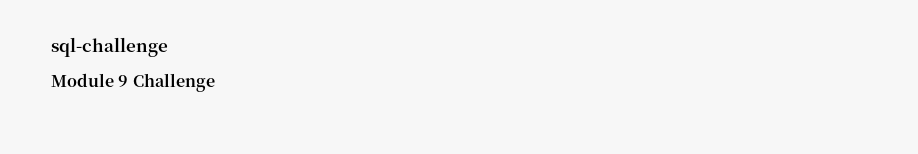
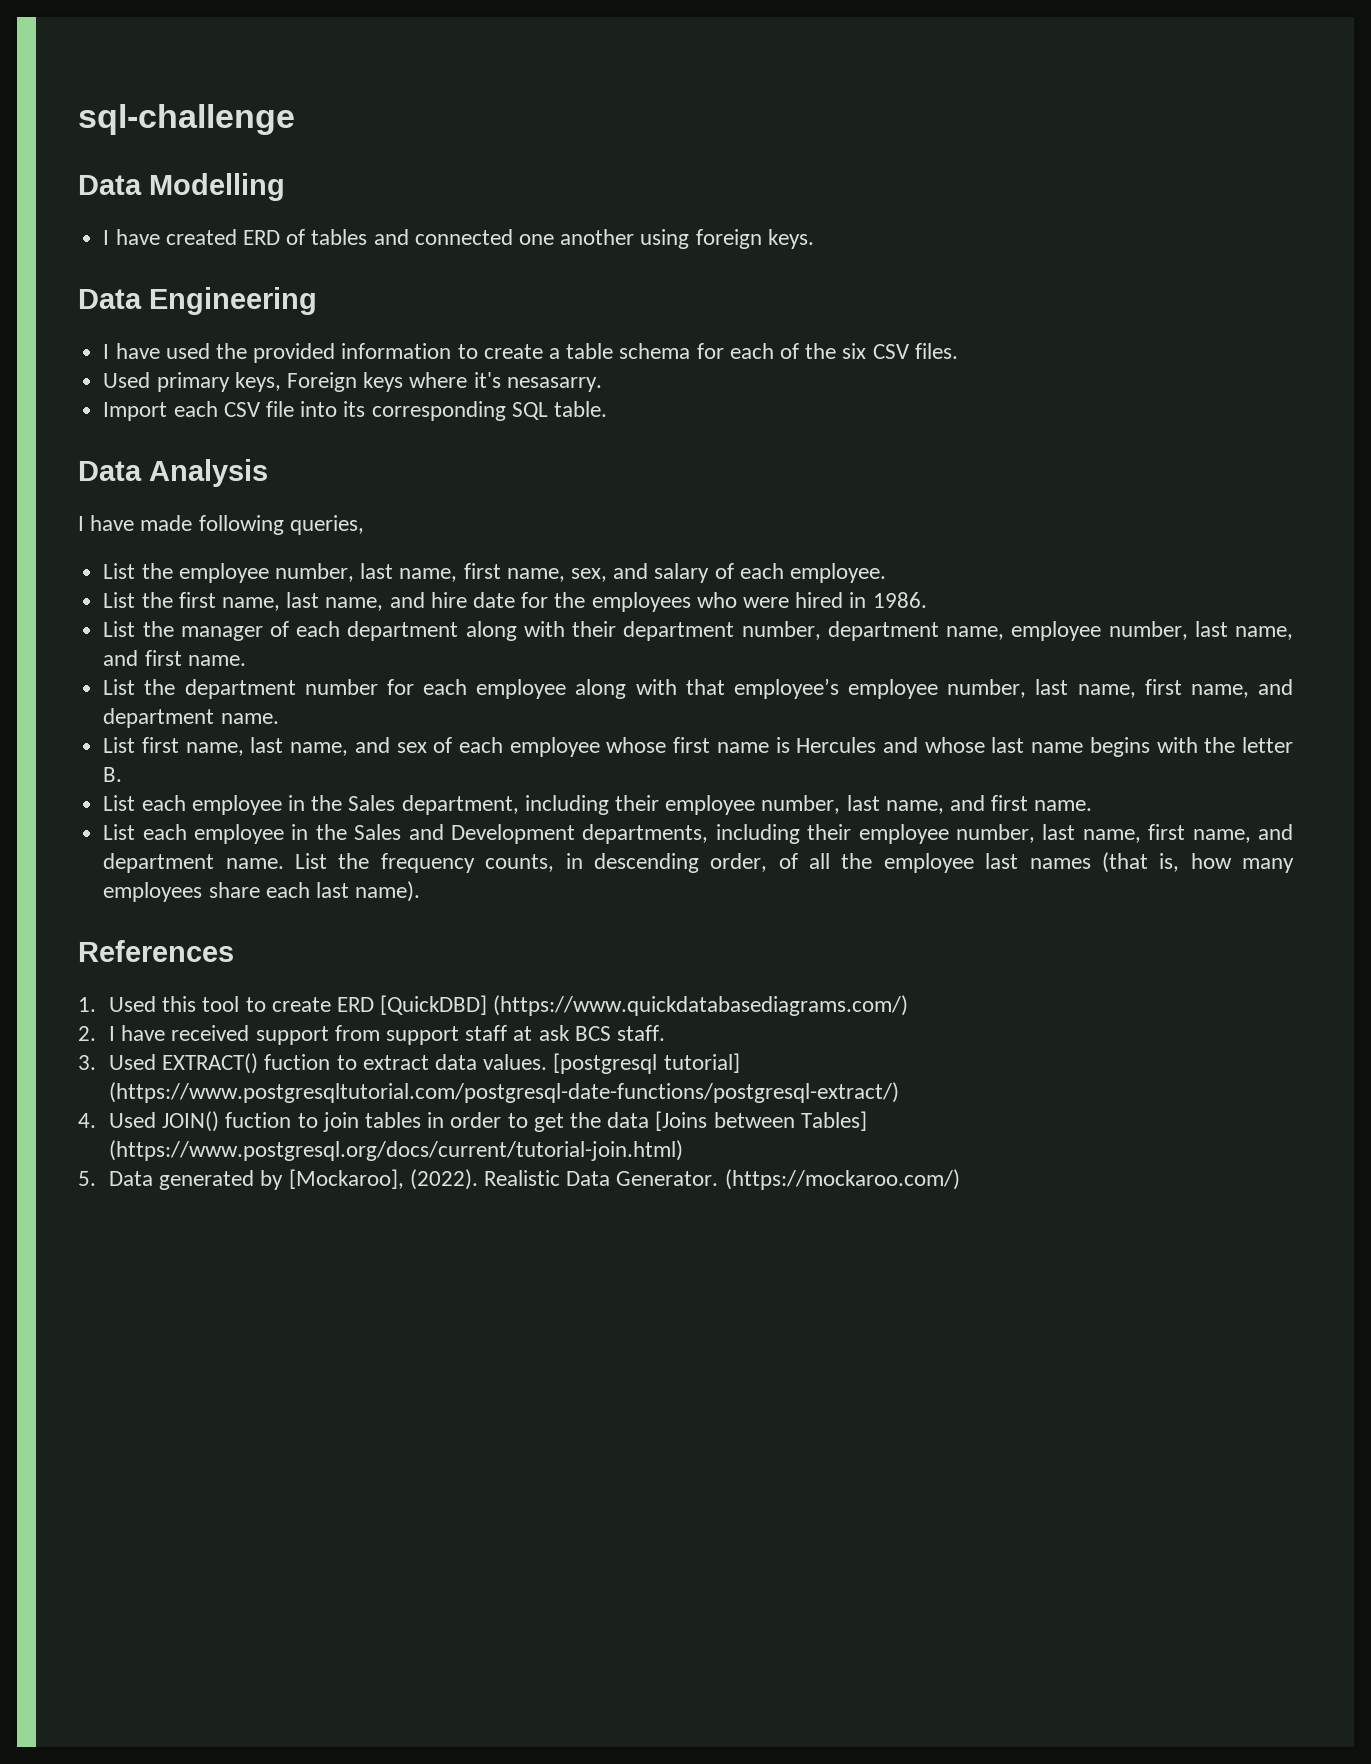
- Module 9 Challenge
+ Data Modelling
+ I have created ERD of tables and connected one another using foreign keys.
+ Data Engineering
+ I have used the provided information to create a table schema for each of the six CSV files.
+ Used primary keys, Foreign keys where it's nesasarry.
+ Import each CSV file into its corresponding SQL table.
+ Data Analysis
+ I have made following queries,
+ List the employee number, last name, first name, sex, and salary of each employee.
+ List the first name, last name, and hire date for the employees who were hired in 1986.
+ List the manager of each department along with their department number, department name, employee number, last name, and first name.
+ List the department number for each employee along with that employee’s employee number, last name, first name, and department name.
+ List first name, last name, and sex of each employee whose first name is Hercules and whose last name begins with the letter B.
+ List each employee in the Sales department, including their employee number, last name, and first name.
+ List each employee in the Sales and Development departments, including their employee number, last name, first name, and department name. List the frequency counts, in descending order, of all the employee last names (that is, how many employees share each last name).
+ References
+ 1. Used this tool to create ERD [QuickDBD] (https://www.quickdatabasediagrams.com/)
+ 2. I have received support from support staff at ask BCS staff.
+ 3. Used EXTRACT() fuction to extract data values. [postgresql tutorial] (https://www.postgresqltutorial.com/postgresql-date-functions/postgresql-extract/)
+ 4. Used JOIN() fuction to join tables in order to get the data [Joins between Tables] (https://www.postgresql.org/docs/current/tutorial-join.html)
+ 5. Data generated by [Mockaroo], (2022). Realistic Data Generator. (https://mockaroo.com/)

